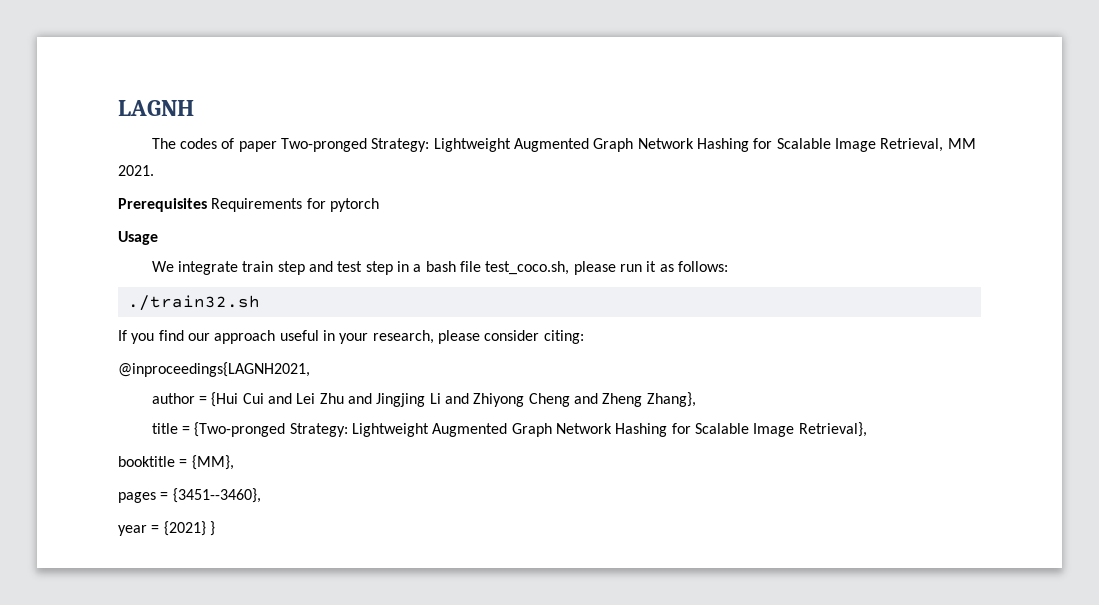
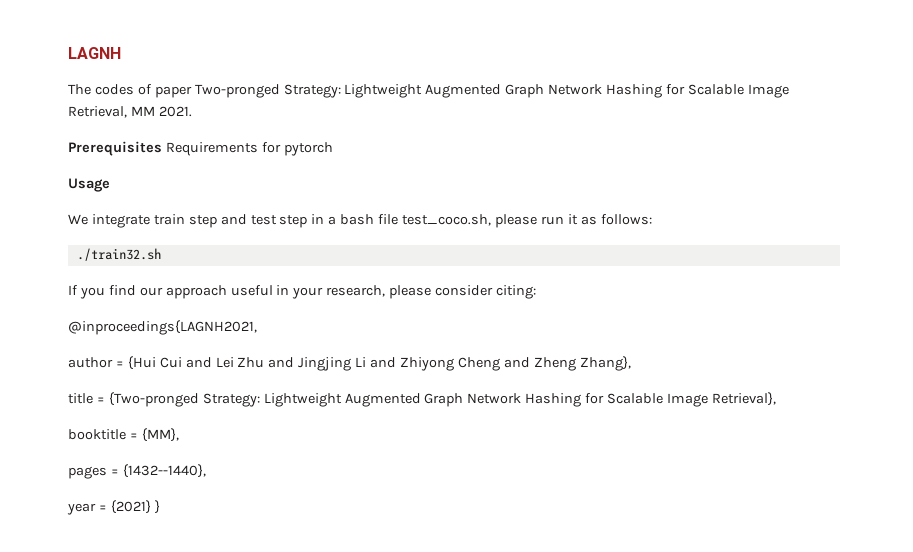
- pages = {3451--3460},
+ pages = {1432--1440},

